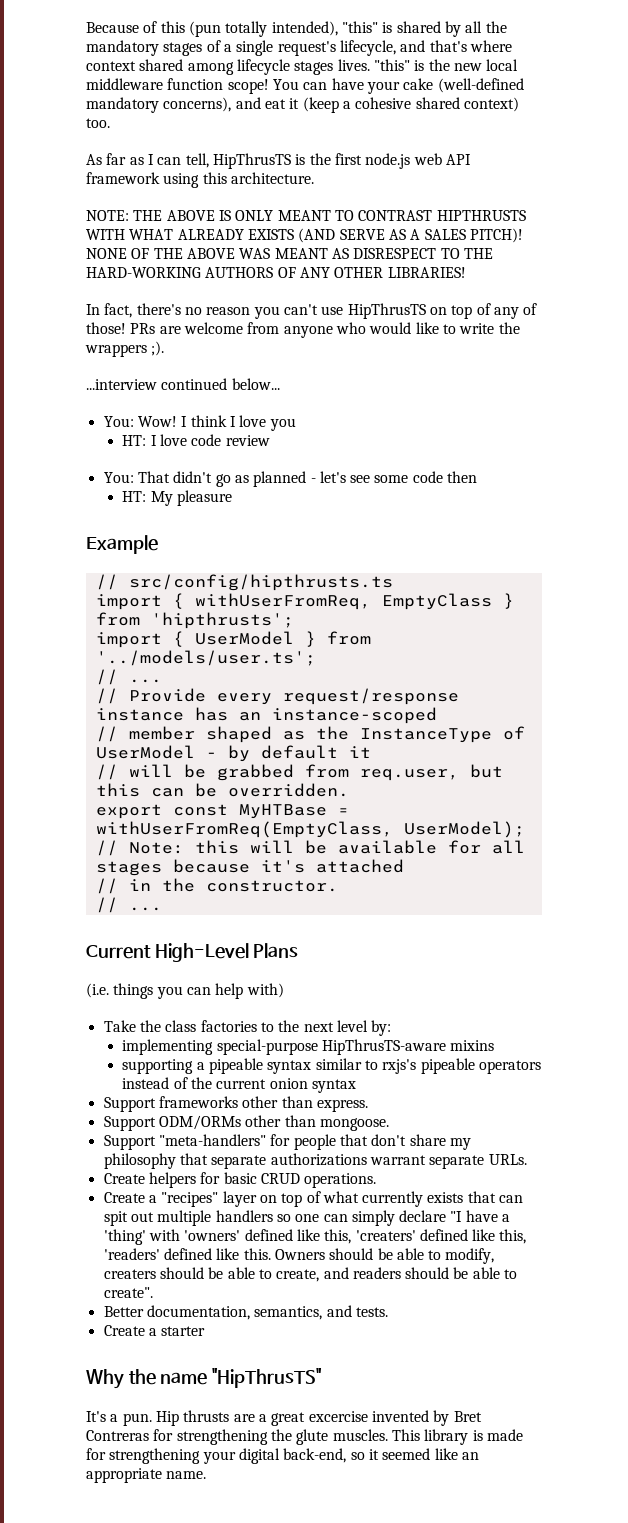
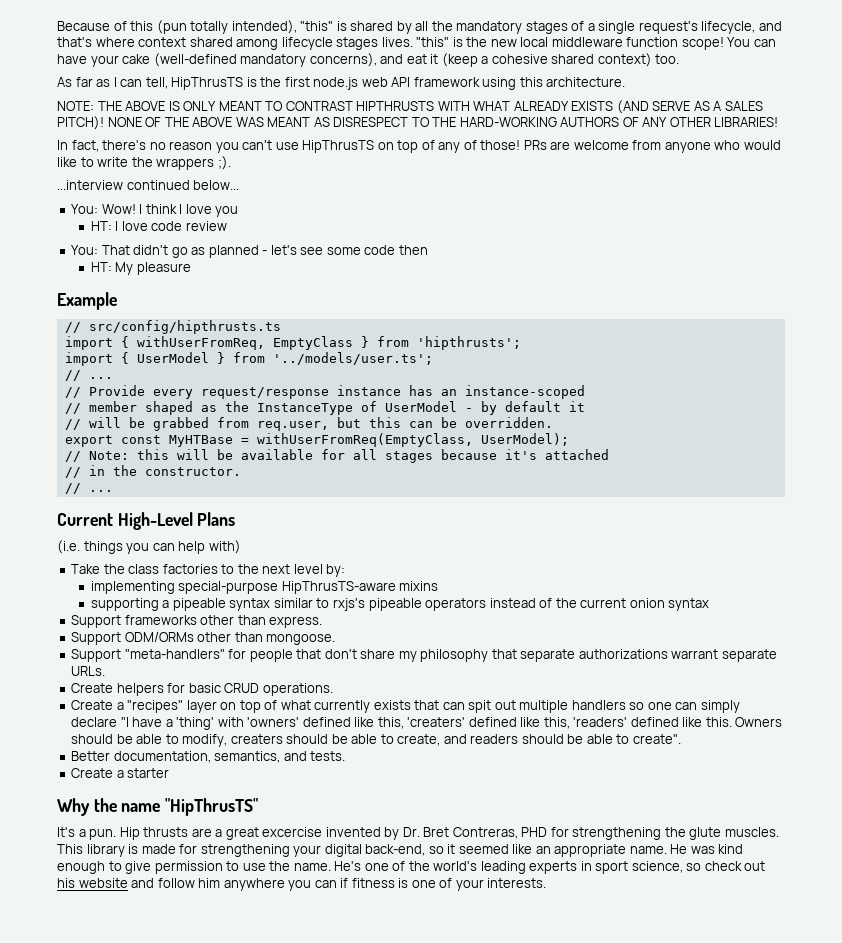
- Hip thrusts are a great excercise invented by Bret Contreras for strengthening the glute muscles.
+ Hip thrusts are a great excercise invented by Dr. Bret Contreras, PHD for strengthening the glute muscles.
+ He was kind enough to give permission to use the name. He's one of the world's leading experts in sport science, so check out his website and follow him anywhere you can if fitness is one of your interests.

